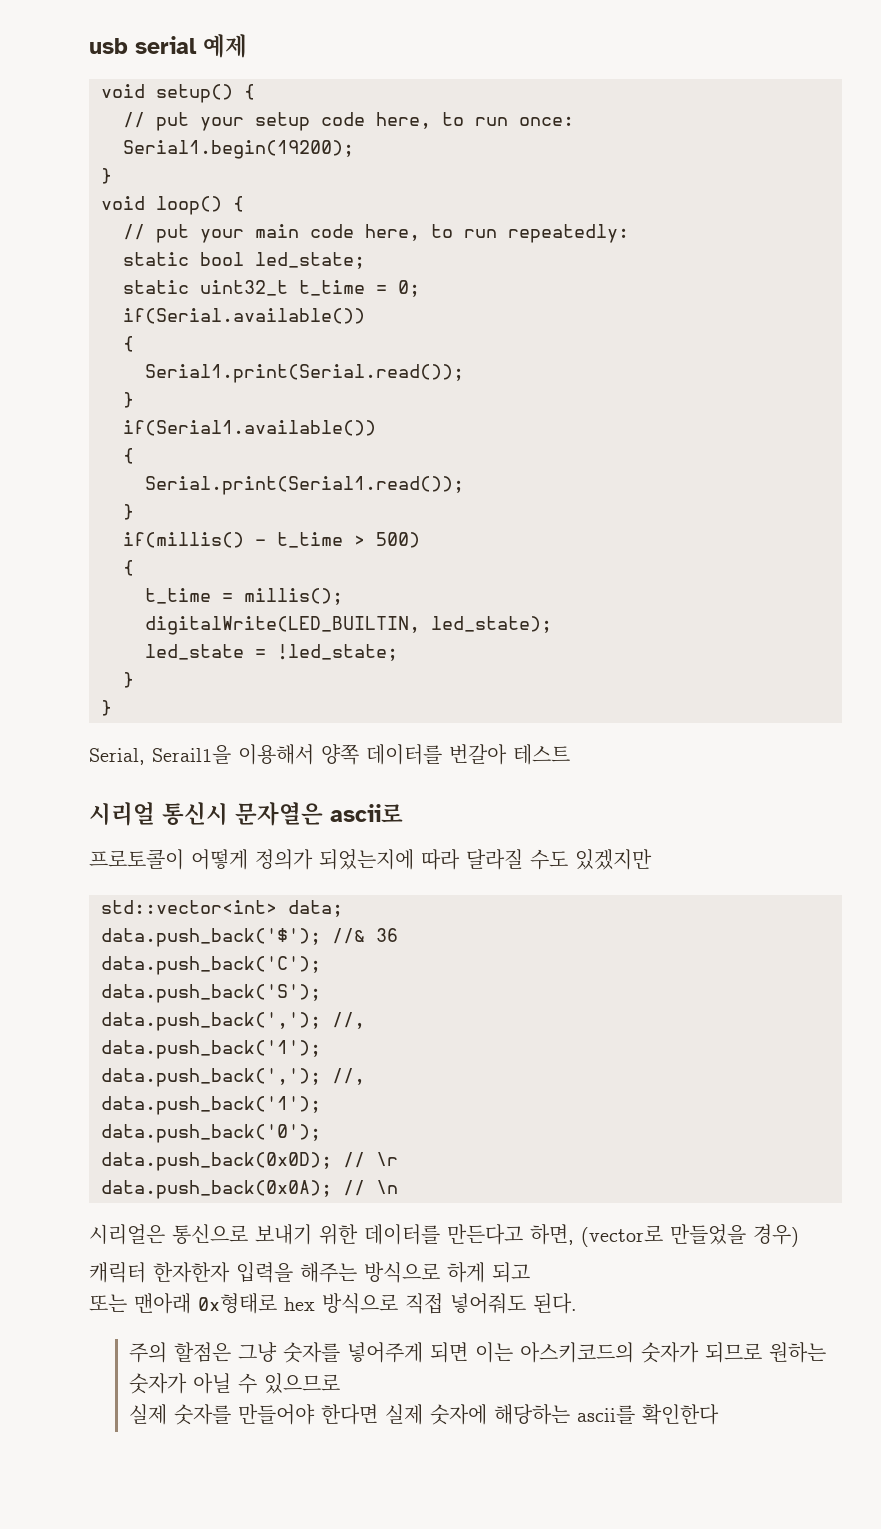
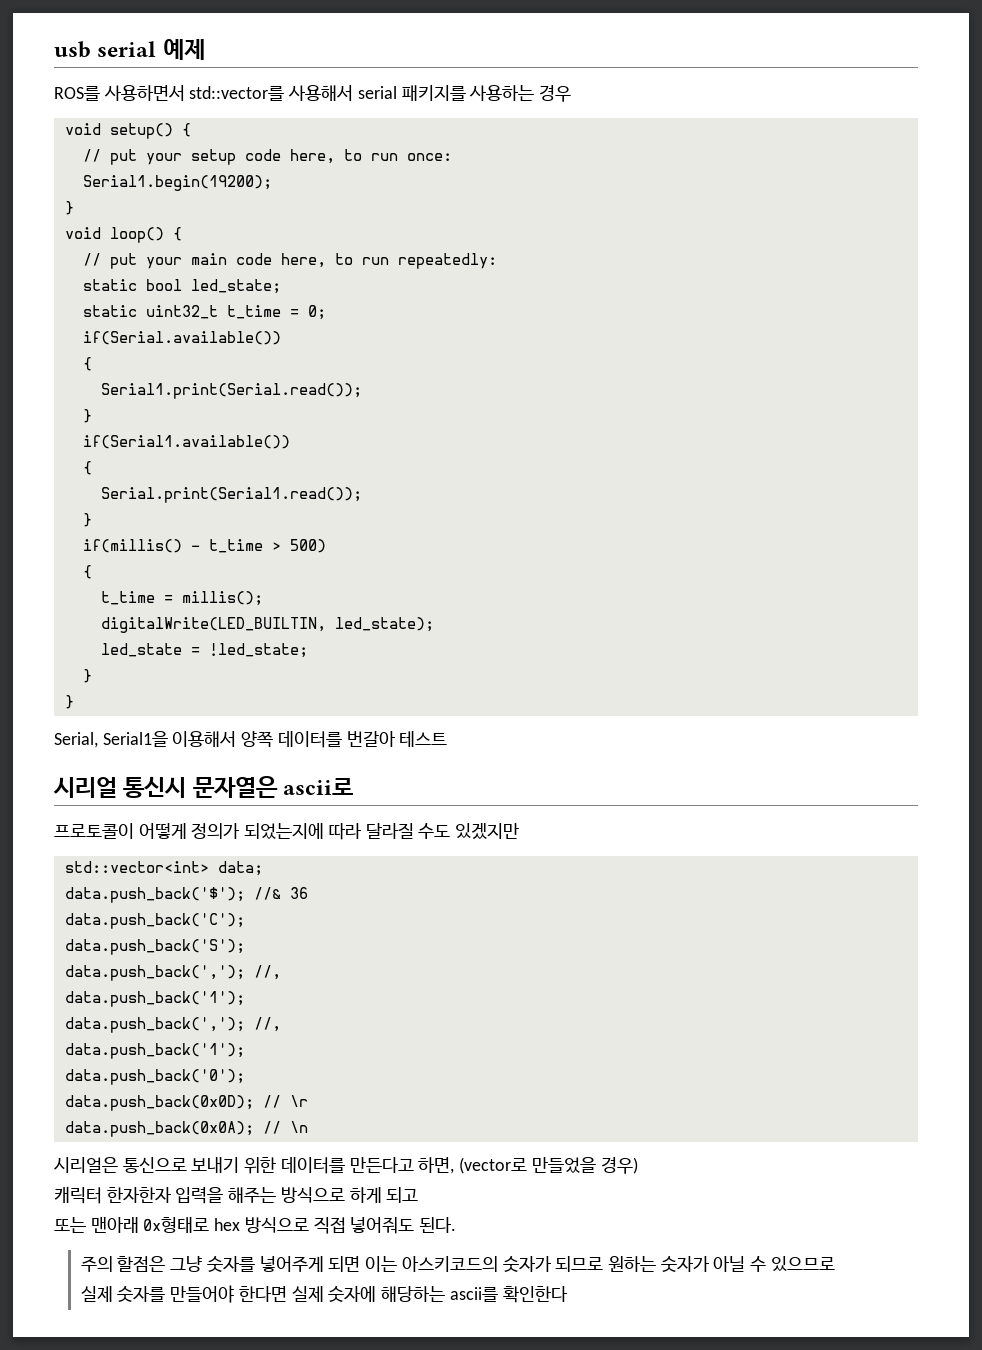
+ ROS를 사용하면서 std::vector를 사용해서 serial 패키지를 사용하는 경우
- Serial, Serail1을 이용해서 양쪽 데이터를 번갈아 테스트
+ Serial, Serial1을 이용해서 양쪽 데이터를 번갈아 테스트

